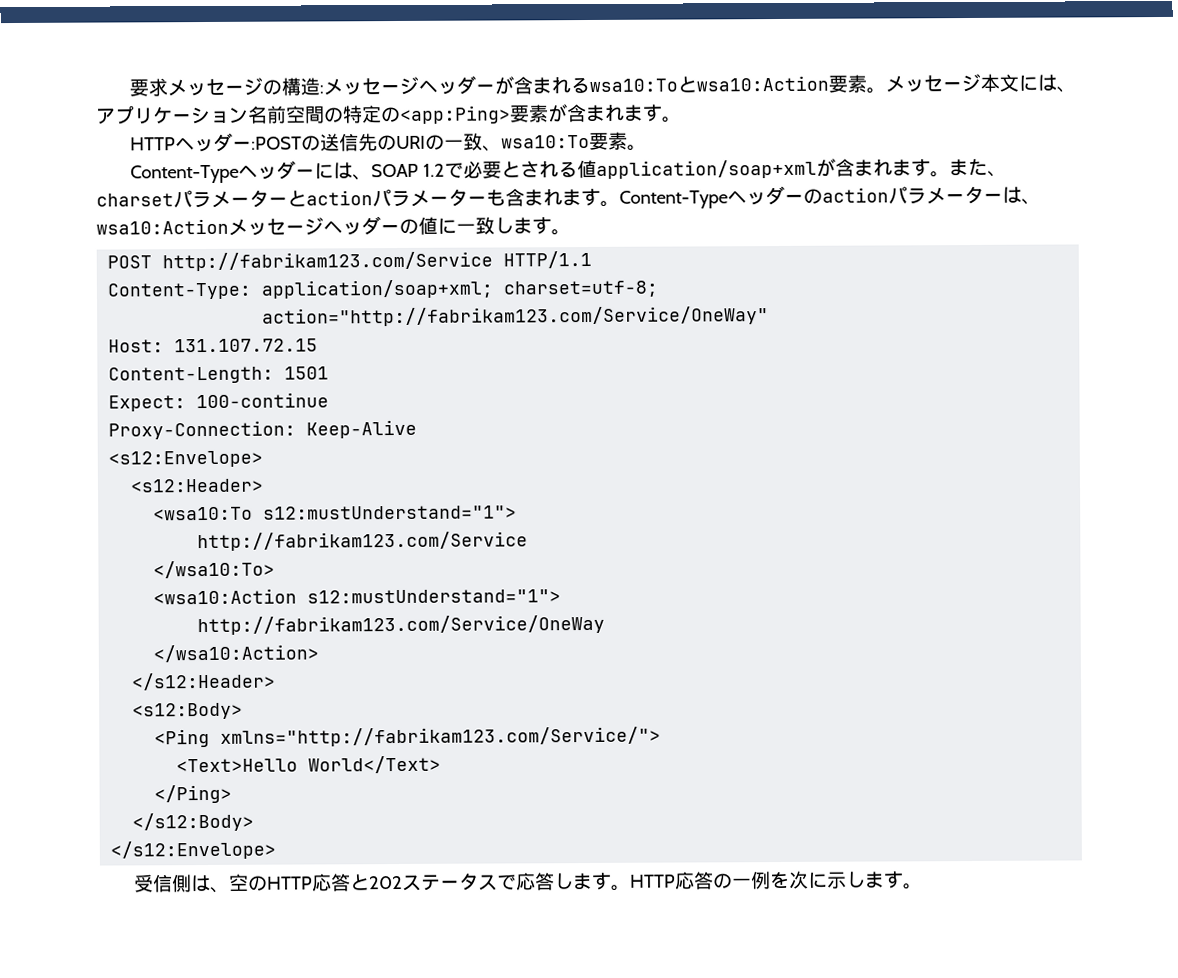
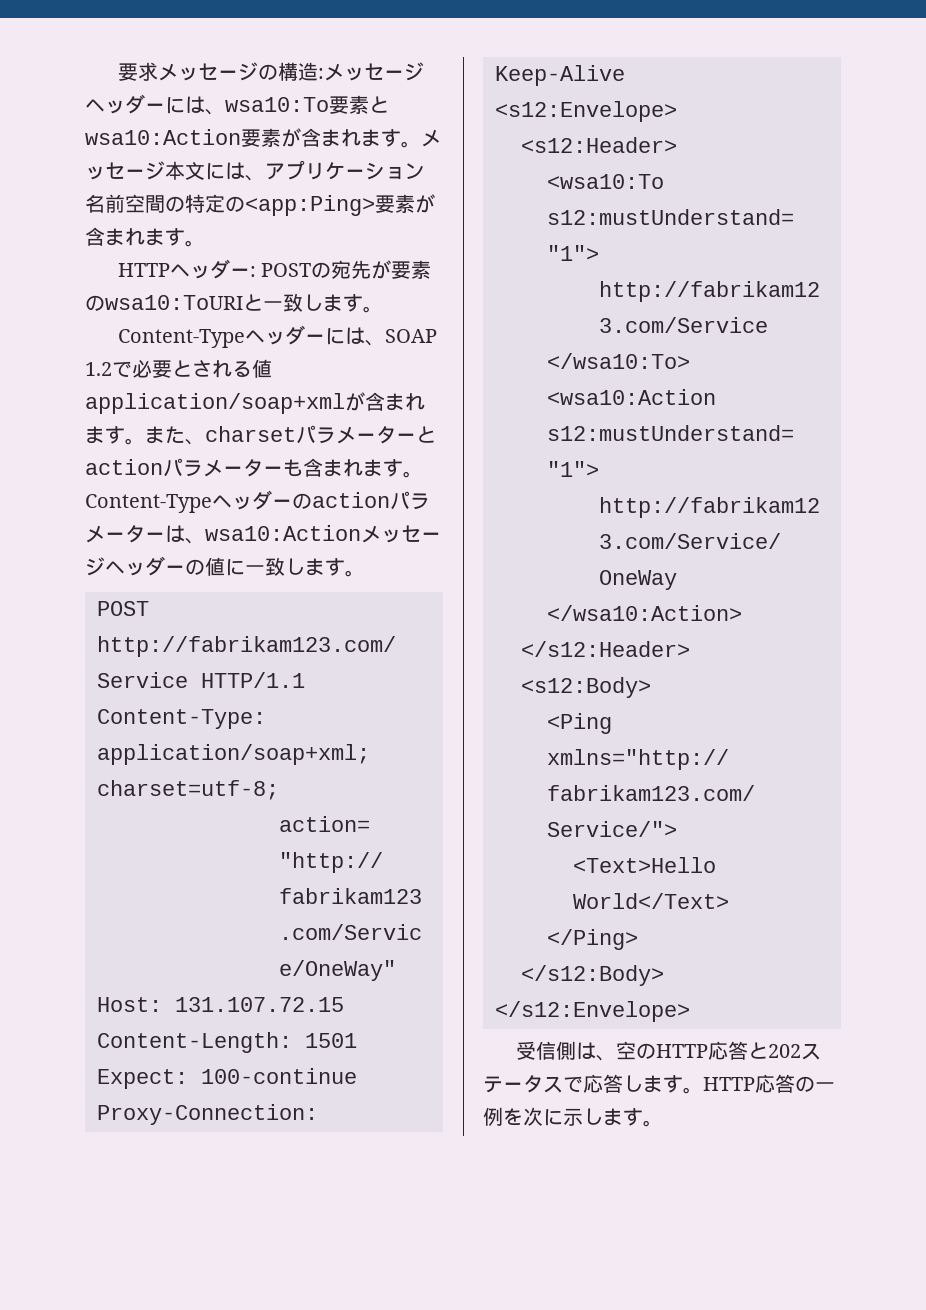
- 要求メッセージの構造:メッセージヘッダーが含まれるwsa10:Toとwsa10:Action要素。
+ 要求メッセージの構造:メッセージヘッダーには、wsa10:To要素とwsa10:Action要素が含まれます。
- HTTPヘッダー:POSTの送信先のURIの一致、wsa10:To要素。
+ HTTPヘッダー: POSTの宛先が要素のwsa10:ToURIと一致します。

